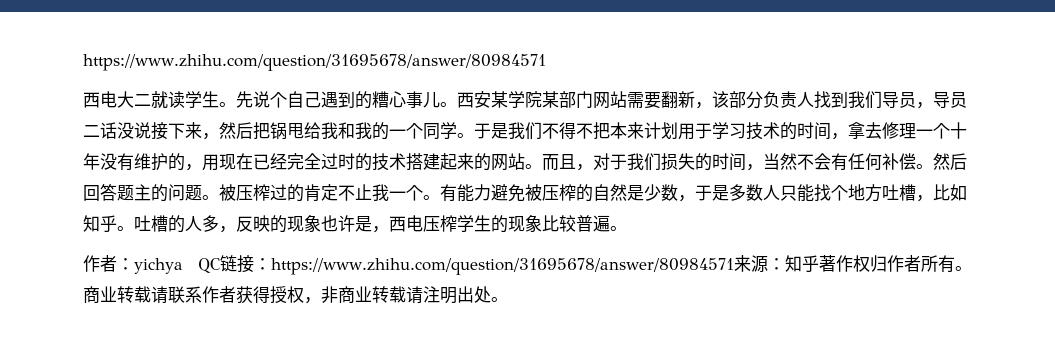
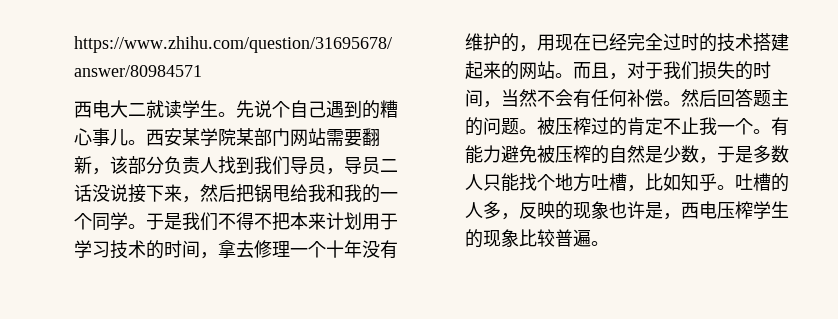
- 作者：yichya QC链接：https://www.zhihu.com/question/31695678/answer/80984571来源：知乎著作权归作者所有。商业转载请联系作者获得授权，非商业转载请注明出处。

